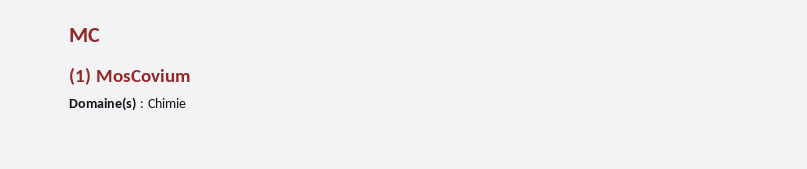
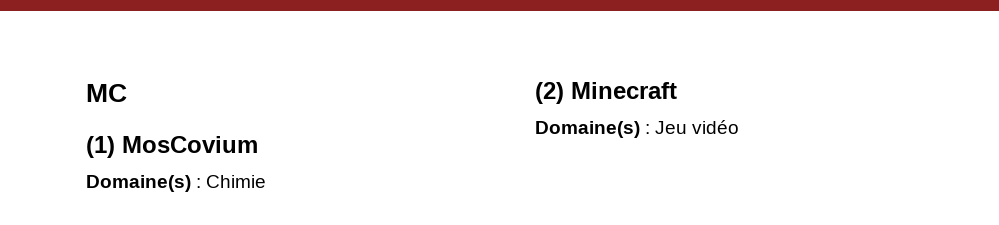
+ (2) Minecraft
+ Domaine(s) : Jeu vidéo

